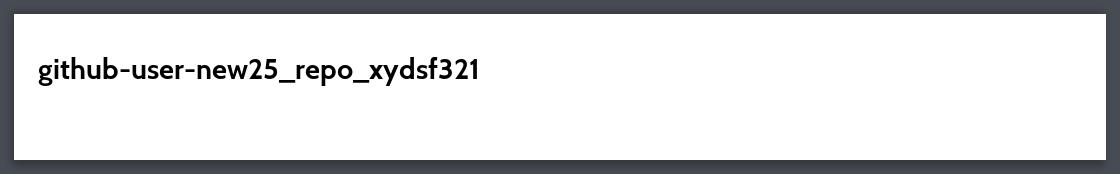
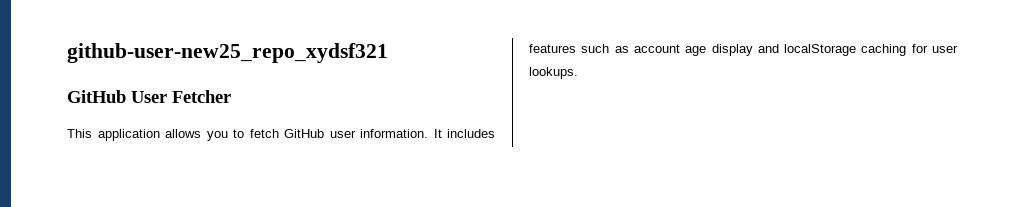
+ GitHub User Fetcher
+ This application allows you to fetch GitHub user information. It includes features such as account age display and localStorage caching for user lookups.

